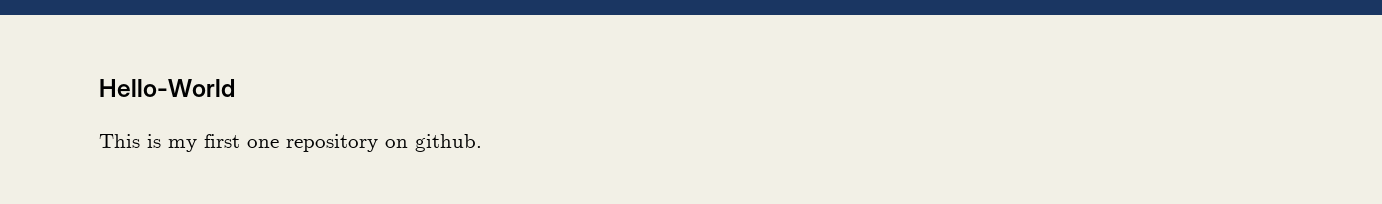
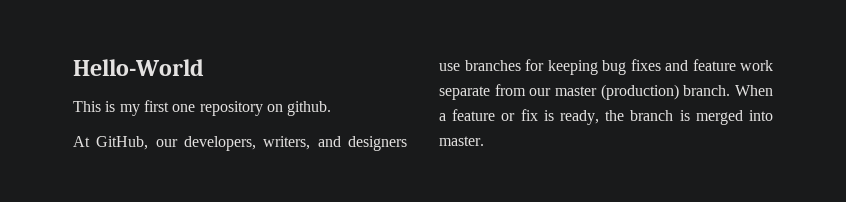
+ At GitHub, our developers, writers, and designers use branches for keeping bug fixes and feature work separate from our master (production) branch. When a feature or fix is ready, the branch is merged into master.

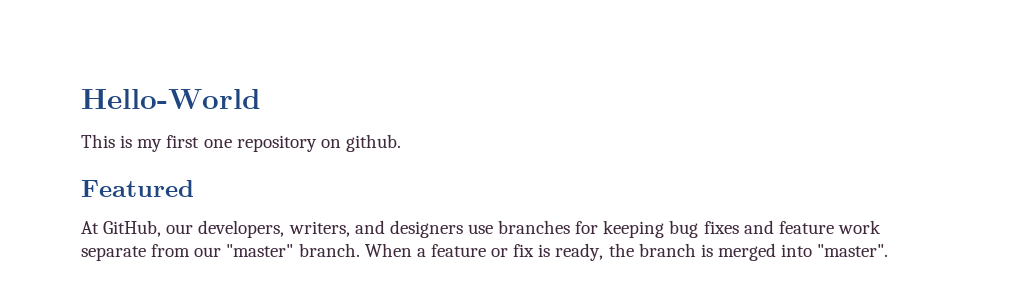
+ Featured
- At GitHub, our developers, writers, and designers use branches for keeping bug fixes and feature work separate from our master (production) branch.
+ At GitHub, our developers, writers, and designers use branches for keeping bug fixes and feature work separate from our "master" branch.
- When a feature or fix is ready, the branch is merged into master.
+ When a feature or fix is ready, the branch is merged into "master".

